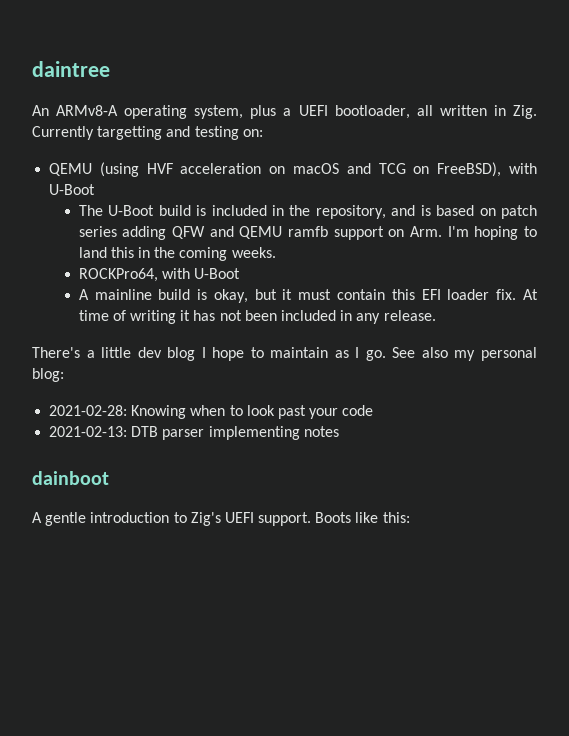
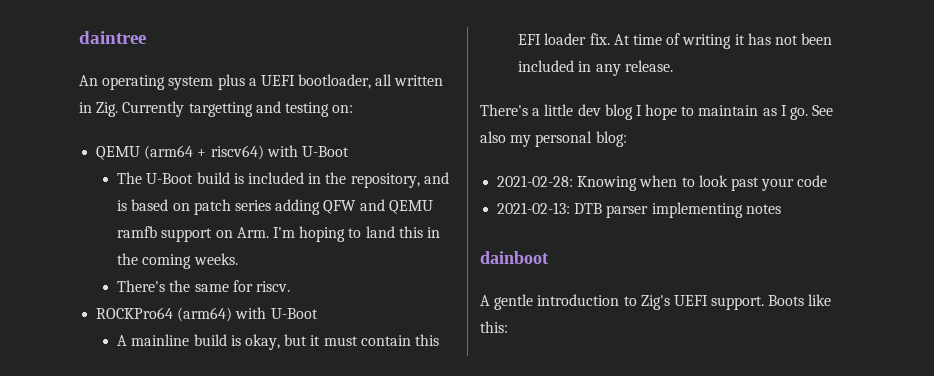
- An ARMv8-A operating system, plus a UEFI bootloader, all written in Zig. Currently targetting and testing on:
+ An operating system plus a UEFI bootloader, all written in Zig. Currently targetting and testing on:
- QEMU (using HVF acceleration on macOS and TCG on FreeBSD), with U-Boot
+ QEMU (arm64 + riscv64) with U-Boot
- ROCKPro64, with U-Boot
+ There's the same for riscv.
+ ROCKPro64 (arm64) with U-Boot

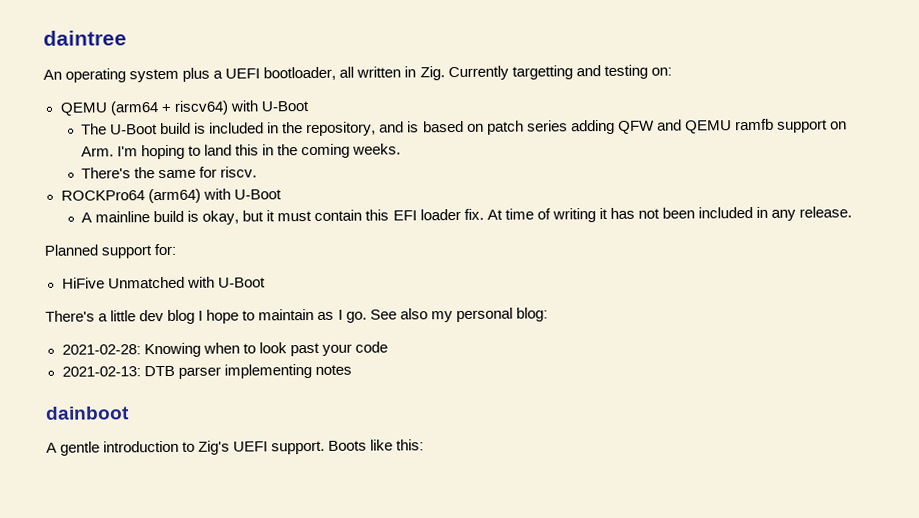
+ Planned support for:
+ HiFive Unmatched with U-Boot

